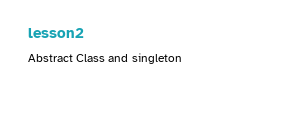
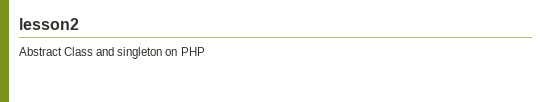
- Abstract Class and singleton
+ Abstract Class and singleton on PHP

